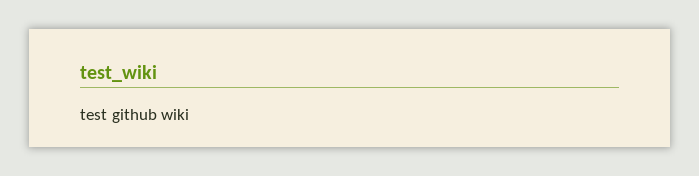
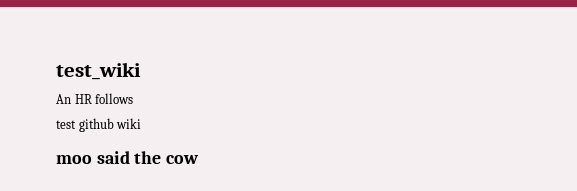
+ An HR follows
+ moo said the cow

